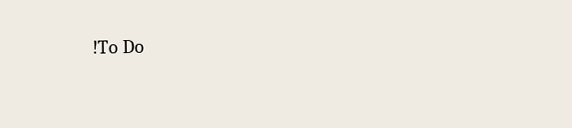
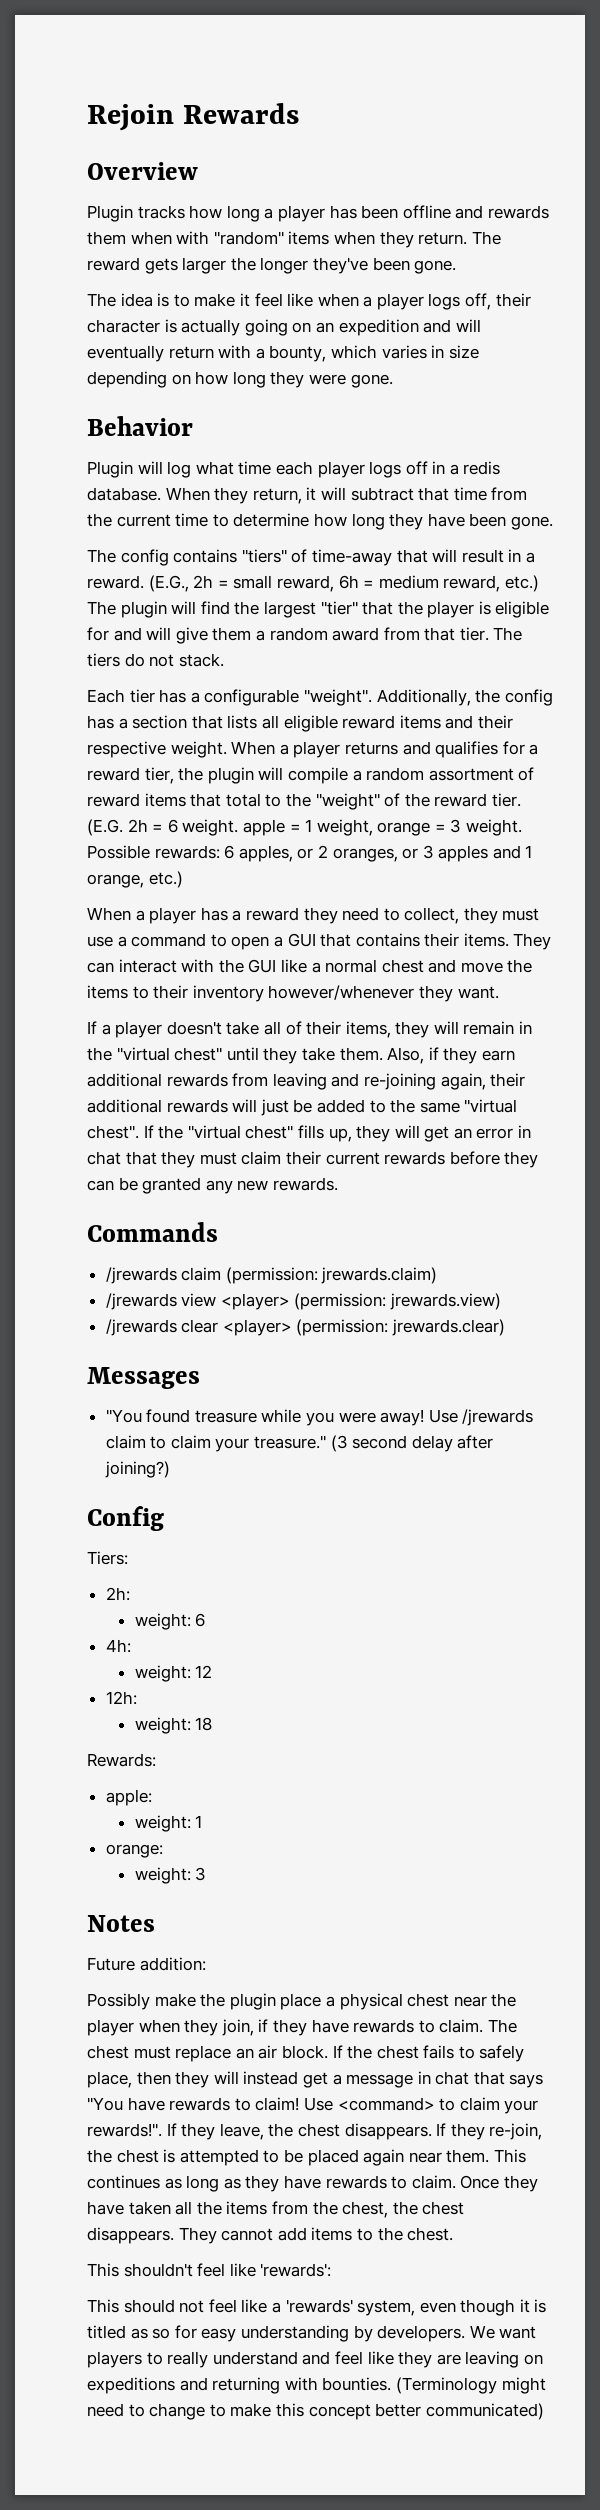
- !To Do
+ Rejoin Rewards
+ Overview
+ Plugin tracks how long a player has been offline and rewards them when with "random" items when they return. The reward gets larger the longer they've been gone.
+ The idea is to make it feel like when a player logs off, their character is actually going on an expedition and will eventually return with a bounty, which varies in size depending on how long they were gone.
+ Behavior
+ Plugin will log what time each player logs off in a redis database. When they return, it will subtract that time from the current time to determine how long they have been gone.
+ The config contains "tiers" of time-away that will result in a reward. (E.G., 2h = small reward, 6h = medium reward, etc.) The plugin will find the largest "tier" that the player is eligible for and will give them a random award from that tier. The tiers do not stack.
+ Each tier has a configurable "weight". Additionally, the config has a section that lists all eligible reward items and their respective weight. When a player returns and qualifies for a reward tier, the plugin will compile a random assortment of reward items that total to the "weight" of the reward tier. (E.G. 2h = 6 weight. apple = 1 weight, orange = 3 weight. Possible rewards: 6 apples, or 2 oranges, or 3 apples and 1 orange, etc.)
+ When a player has a reward they need to collect, they must use a command to open a GUI that contains their items. They can interact with the GUI like a normal chest and move the items to their inventory however/whenever they want.
+ If a player doesn't take all of their items, they will remain in the "virtual chest" until they take them. Also, if they earn additional rewards from leaving and re-joining again, their additional rewards will just be added to the same "virtual chest". If the "virtual chest" fills up, they will get an error in chat that they must claim their current rewards before they can be granted any new rewards.
+ Commands
+ /jrewards claim (permission: jrewards.claim)
+ /jrewards view <player> (permission: jrewards.view)
+ /jrewards clear <player> (permission: jrewards.clear)
+ Messages
+ "You found treasure while you were away! Use /jrewards claim to claim your treasure." (3 second delay after joining?)
+ Config
+ Tiers:
+ 2h:
+ weight: 6
+ 4h:
+ weight: 12
+ 12h:
+ weight: 18
+ Rewards:
+ apple:
+ weight: 1
+ orange:
+ weight: 3
+ Notes
+ Future addition:
+ Possibly make the plugin place a physical chest near the player when they join, if they have rewards to claim. The chest must replace an air block. If the chest fails to safely place, then they will instead get a message in chat that says "You have rewards to claim! Use <command> to claim your rewards!". If they leave, the chest disappears. If they re-join, the chest is attempted to be placed again near them. This continues as long as they have rewards to claim. Once they have taken all the items from the chest, the chest disappears. They cannot add items to the chest.
+ This shouldn't feel like 'rewards':
+ This should not feel like a 'rewards' system, even though it is titled as so for easy understanding by developers. We want players to really understand and feel like they are leaving on expeditions and returning with bounties. (Terminology might need to change to make this concept better communicated)

